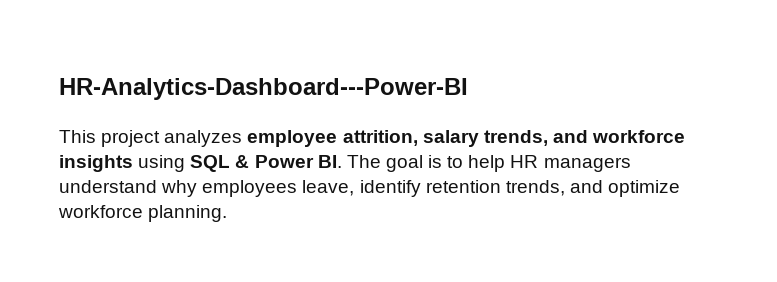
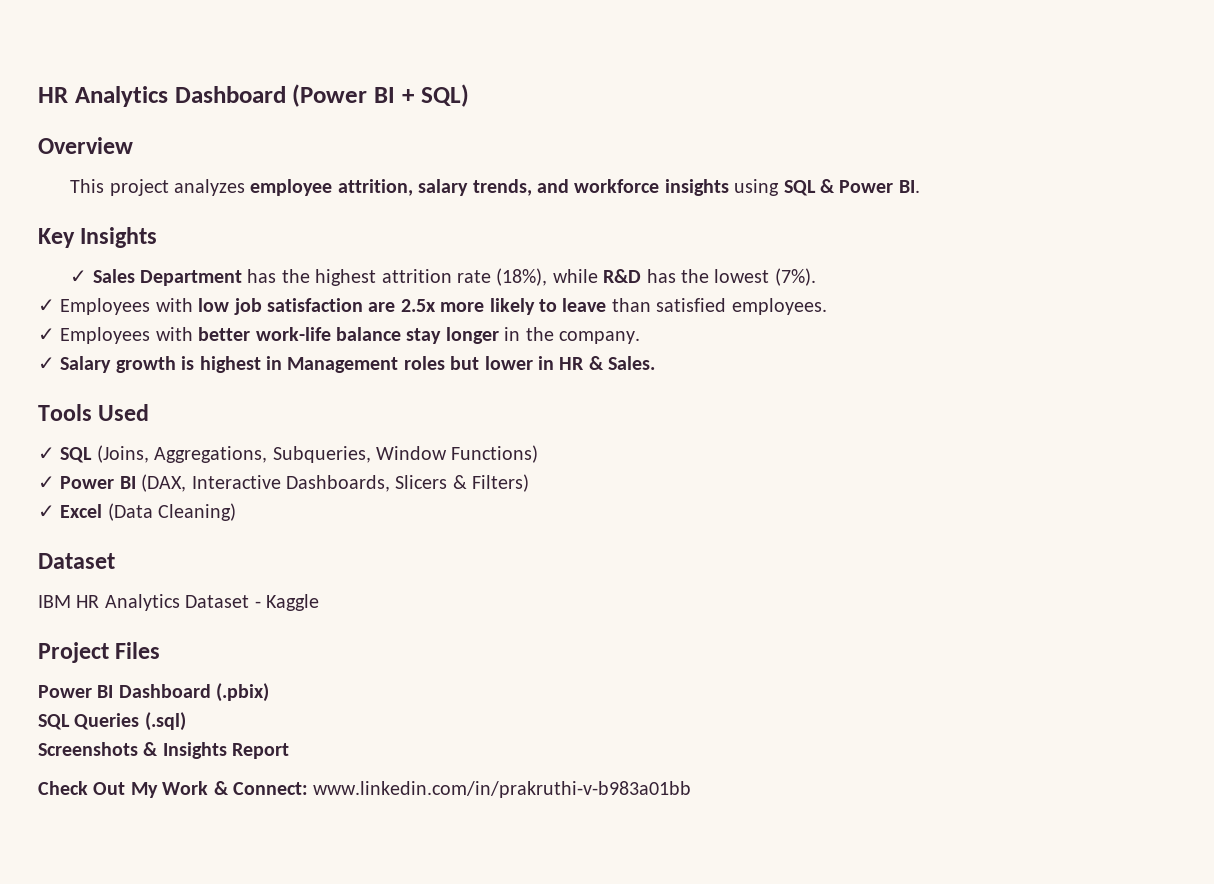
- HR-Analytics-Dashboard---Power-BI
+ HR Analytics Dashboard (Power BI + SQL)
+ Overview
- This project analyzes employee attrition, salary trends, and workforce insights using SQL & Power BI. The goal is to help HR managers understand why employees leave, identify retention trends, and optimize workforce planning.
+ This project analyzes employee attrition, salary trends, and workforce insights using SQL & Power BI.
+ Key Insights
+ ✓ Sales Department has the highest attrition rate (18%), while R&D has the lowest (7%).
+ ✓ Employees with low job satisfaction are 2.5x more likely to leave than satisfied employees.
+ ✓ Employees with better work-life balance stay longer in the company.
+ ✓ Salary growth is highest in Management roles but lower in HR & Sales.
+ Tools Used
+ ✓ SQL (Joins, Aggregations, Subqueries, Window Functions)
+ ✓ Power BI (DAX, Interactive Dashboards, Slicers & Filters)
+ ✓ Excel (Data Cleaning)
+ Dataset
+ IBM HR Analytics Dataset - Kaggle
+ Project Files
+ Power BI Dashboard (.pbix)
+ SQL Queries (.sql)
+ Screenshots & Insights Report
+ Check Out My Work & Connect: www.linkedin.com/in/prakruthi-v-b983a01bb

